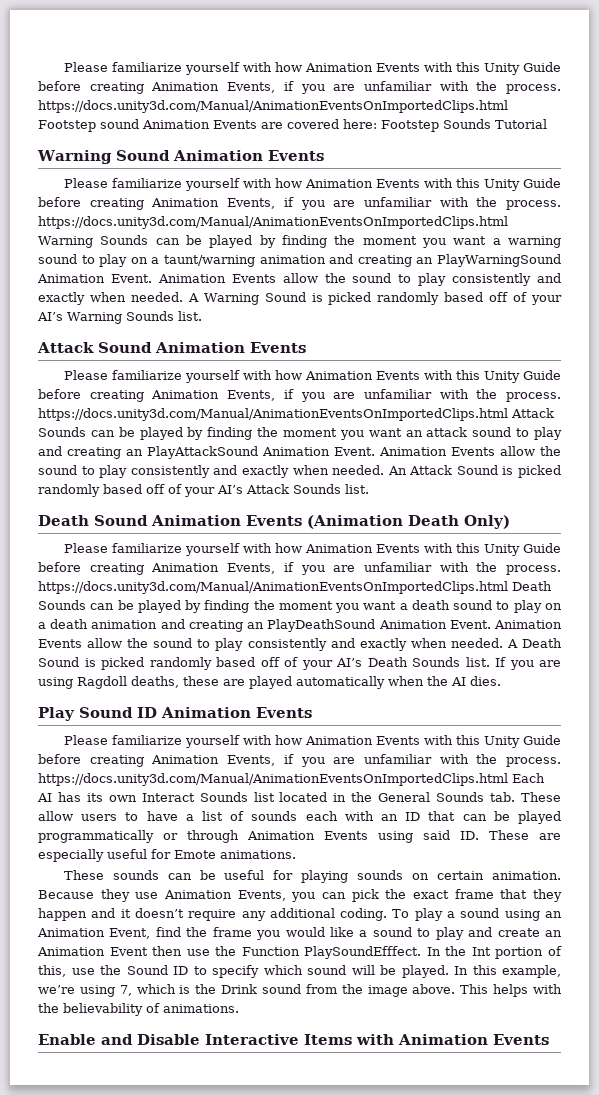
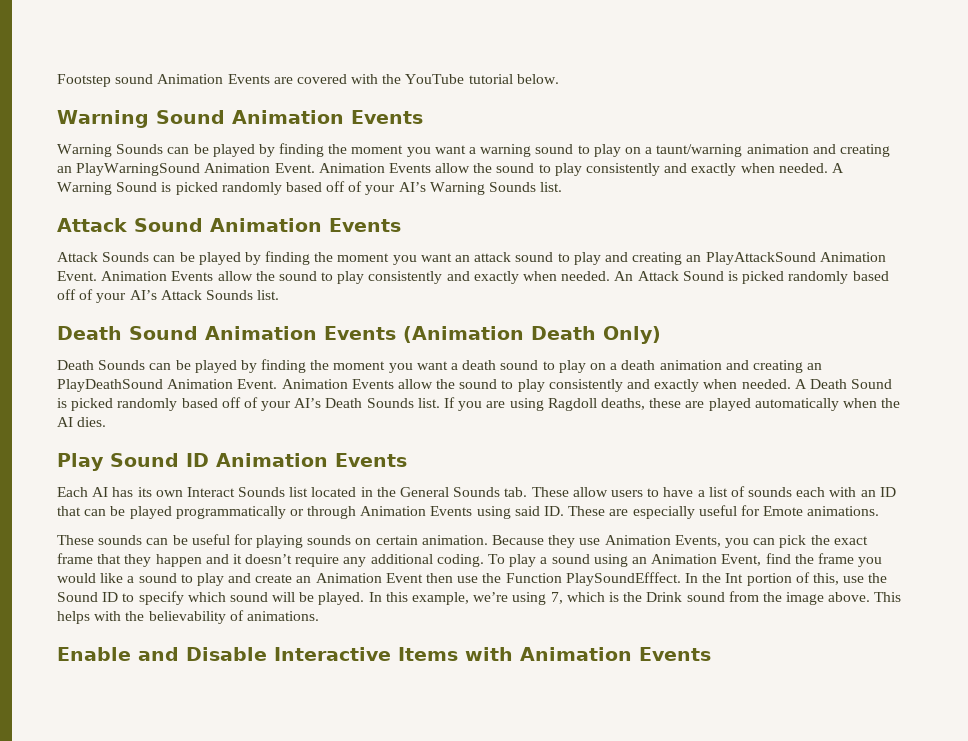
- Please familiarize yourself with how Animation Events with this Unity Guide before creating Animation Events, if you are unfamiliar with the process. https://docs.unity3d.com/Manual/AnimationEventsOnImportedClips.html Footstep sound Animation Events are covered here: Footstep Sounds Tutorial
+ Footstep sound Animation Events are covered with the YouTube tutorial below.
- Please familiarize yourself with how Animation Events with this Unity Guide before creating Animation Events, if you are unfamiliar with the process. https://docs.unity3d.com/Manual/AnimationEventsOnImportedClips.html Warning Sounds can be played by finding the moment you want a warning sound to play on a taunt/warning animation and creating an PlayWarningSound Animation Event.
+ Warning Sounds can be played by finding the moment you want a warning sound to play on a taunt/warning animation and creating an PlayWarningSound Animation Event.
- Please familiarize yourself with how Animation Events with this Unity Guide before creating Animation Events, if you are unfamiliar with the process. https://docs.unity3d.com/Manual/AnimationEventsOnImportedClips.html Attack Sounds can be played by finding the moment you want an attack sound to play and creating an PlayAttackSound Animation Event.
+ Attack Sounds can be played by finding the moment you want an attack sound to play and creating an PlayAttackSound Animation Event.
- Please familiarize yourself with how Animation Events with this Unity Guide before creating Animation Events, if you are unfamiliar with the process. https://docs.unity3d.com/Manual/AnimationEventsOnImportedClips.html Death Sounds can be played by finding the moment you want a death sound to play on a death animation and creating an PlayDeathSound Animation Event.
+ Death Sounds can be played by finding the moment you want a death sound to play on a death animation and creating an PlayDeathSound Animation Event.
- Please familiarize yourself with how Animation Events with this Unity Guide before creating Animation Events, if you are unfamiliar with the process. https://docs.unity3d.com/Manual/AnimationEventsOnImportedClips.html Each AI has its own Interact Sounds list located in the General Sounds tab. These allow users to have a list of sounds each with an ID that can be played programmatically or through Animation Events using said ID. These are especially useful for Emote animations.
+ Each AI has its own Interact Sounds list located in the General Sounds tab. These allow users to have a list of sounds each with an ID that can be played programmatically or through Animation Events using said ID. These are especially useful for Emote animations.

